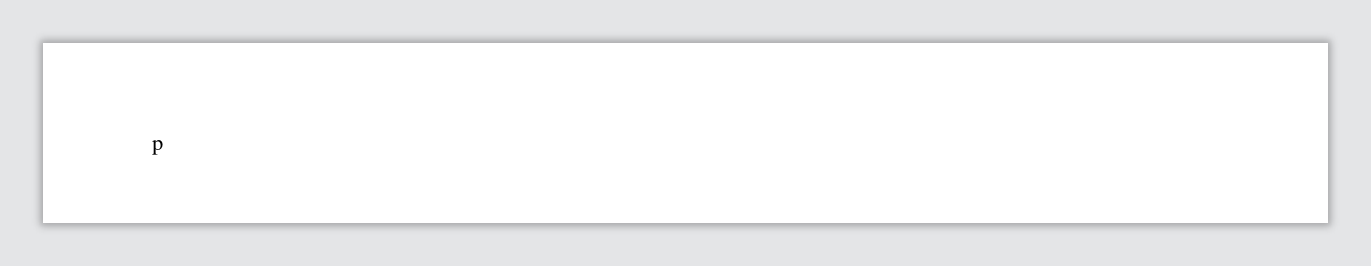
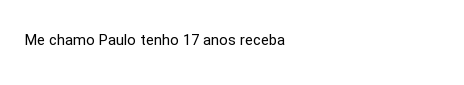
- p
+ Me chamo Paulo tenho 17 anos receba

